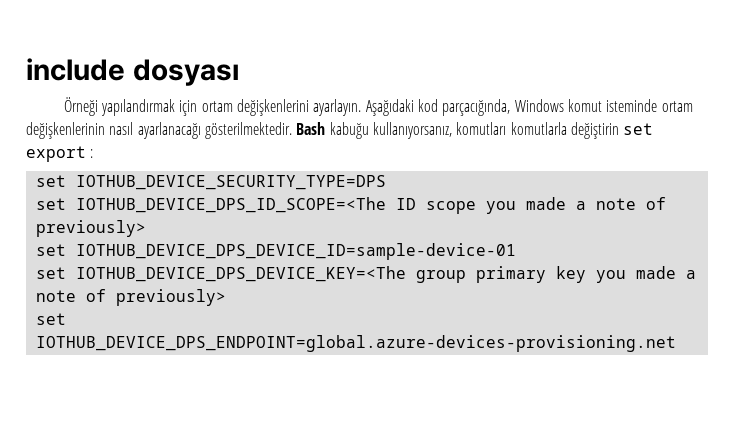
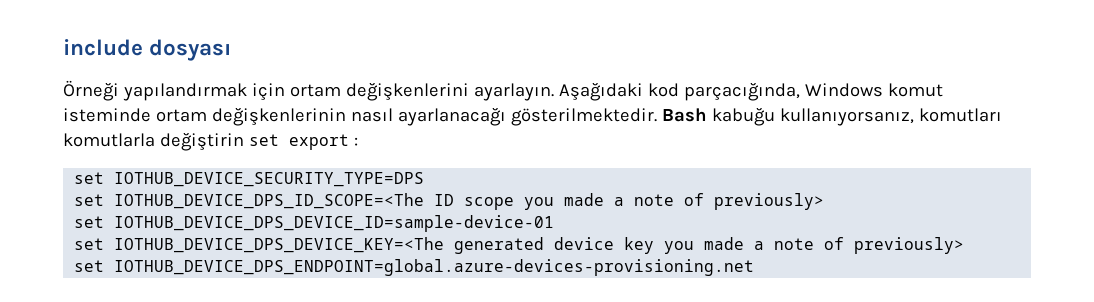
- set IOTHUB_DEVICE_DPS_DEVICE_KEY=<The group primary key you made a note of previously>
+ set IOTHUB_DEVICE_DPS_DEVICE_KEY=<The generated device key you made a note of previously>

